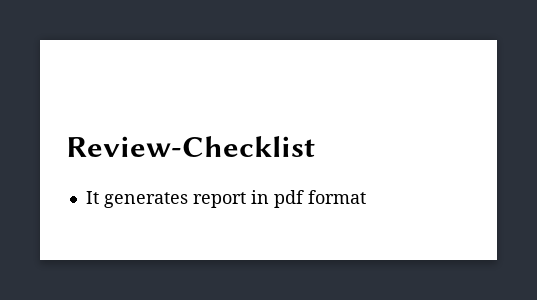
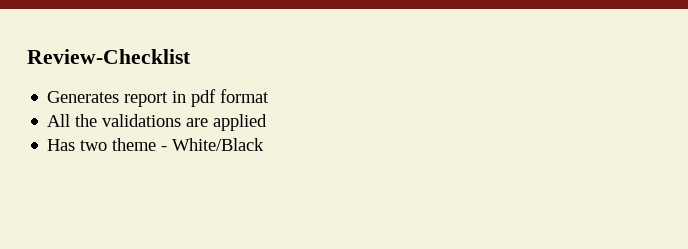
- It generates report in pdf format
+ Generates report in pdf format
+ All the validations are applied
+ Has two theme - White/Black

